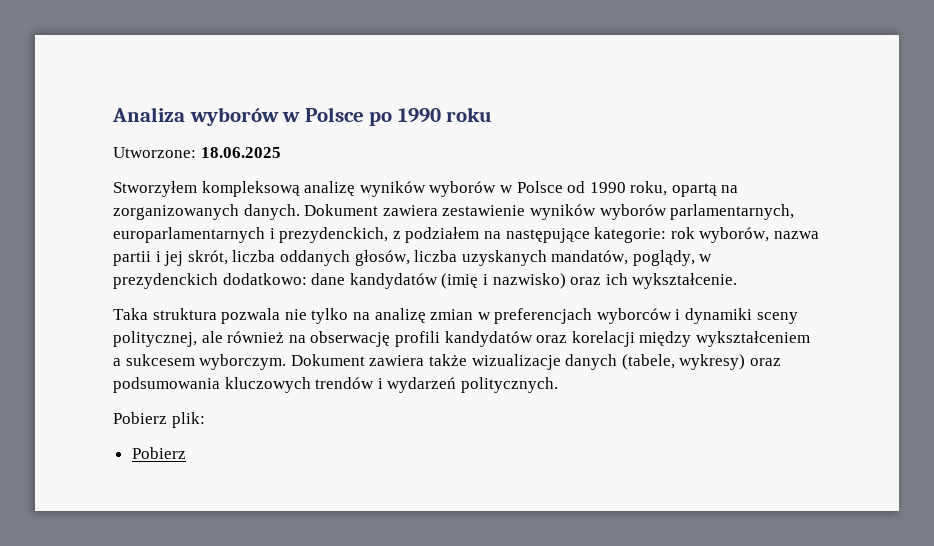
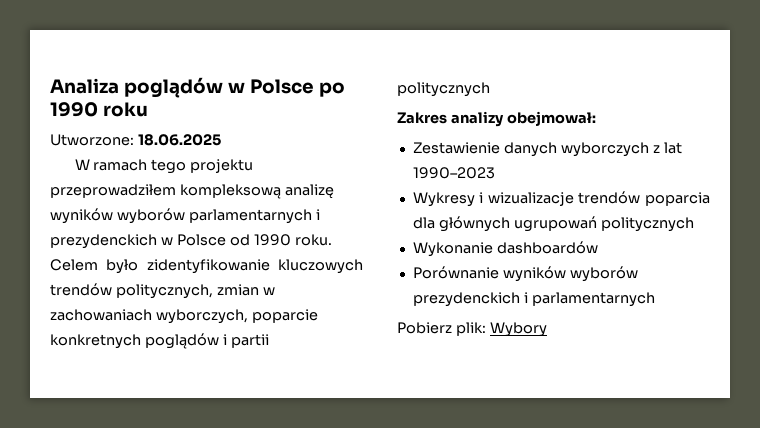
- Analiza wyborów w Polsce po 1990 roku
+ Analiza poglądów w Polsce po 1990 roku
- Stworzyłem kompleksową analizę wyników wyborów w Polsce od 1990 roku, opartą na zorganizowanych danych. Dokument zawiera zestawienie wyników wyborów parlamentarnych, europarlamentarnych i prezydenckich, z podziałem na następujące kategorie: rok wyborów, nazwa partii i jej skrót, liczba oddanych głosów, liczba uzyskanych mandatów, poglądy, w prezydenckich dodatkowo: dane kandydatów (imię i nazwisko) oraz ich wykształcenie.
- Taka struktura pozwala nie tylko na analizę zmian w preferencjach wyborców i dynamiki sceny politycznej, ale również na obserwację profili kandydatów oraz korelacji między wykształceniem a sukcesem wyborczym. Dokument zawiera także wizualizacje danych (tabele, wykresy) oraz podsumowania kluczowych trendów i wydarzeń politycznych.
+ W ramach tego projektu przeprowadziłem kompleksową analizę wyników wyborów parlamentarnych i prezydenckich w Polsce od 1990 roku. Celem było zidentyfikowanie kluczowych trendów politycznych, zmian w zachowaniach wyborczych, poparcie konkretnych poglądów i partii politycznych
+ Zakres analizy obejmował:
+ Zestawienie danych wyborczych z lat 1990–2023
+ Wykresy i wizualizacje trendów poparcia dla głównych ugrupowań politycznych
+ Wykonanie dashboardów
+ Porównanie wyników wyborów prezydenckich i parlamentarnych
- Pobierz plik:
- Pobierz
+ Pobierz plik: Wybory

